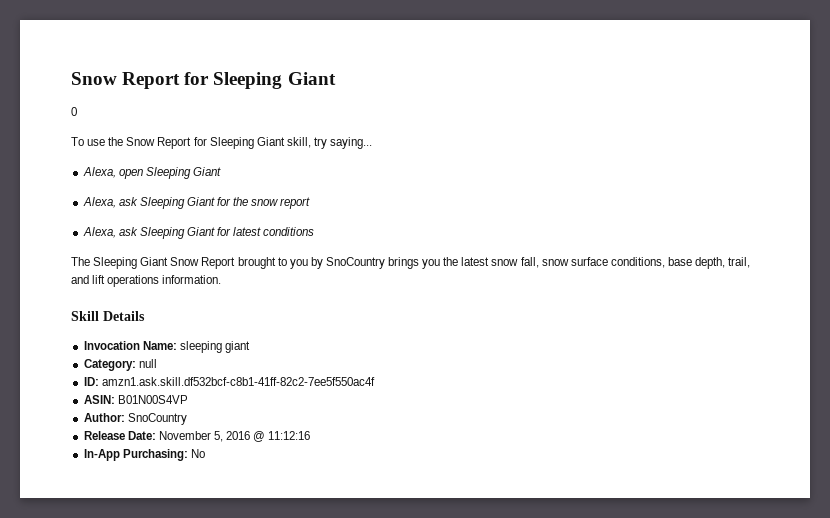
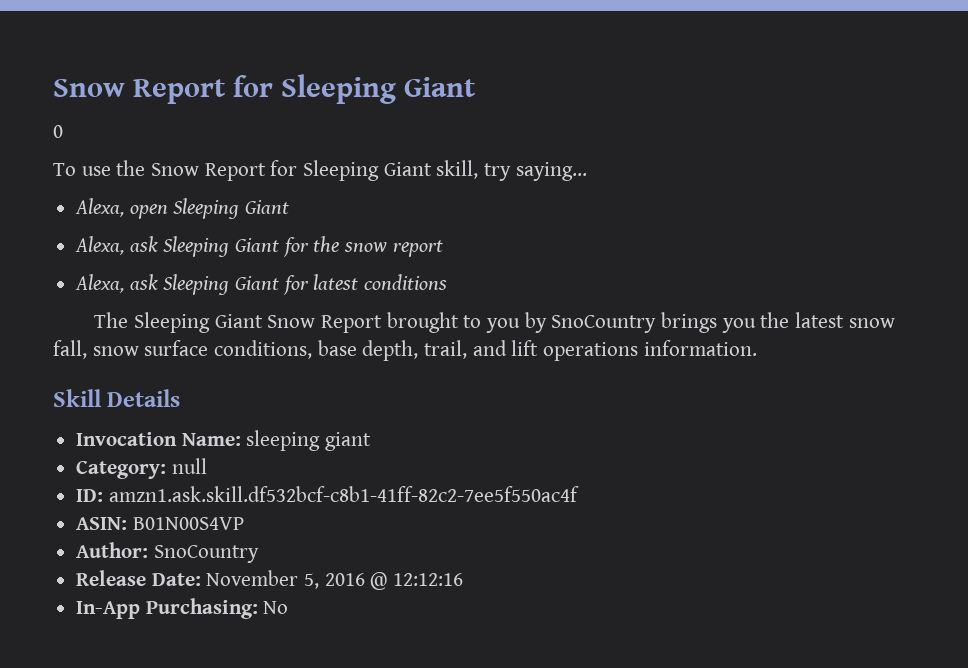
- Release Date: November 5, 2016 @ 11:12:16
+ Release Date: November 5, 2016 @ 12:12:16

